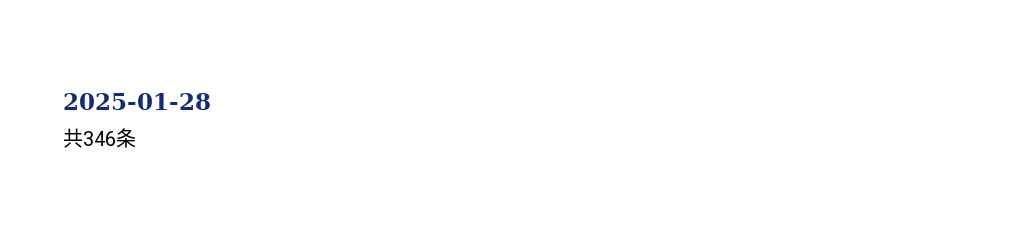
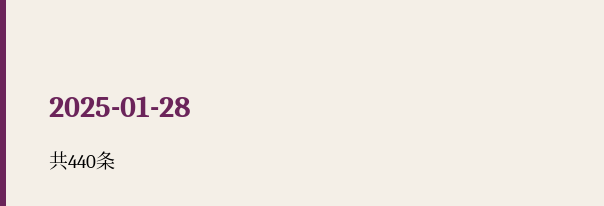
- 共346条
+ 共440条

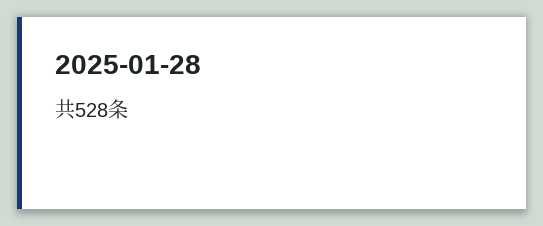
- 共440条
+ 共528条

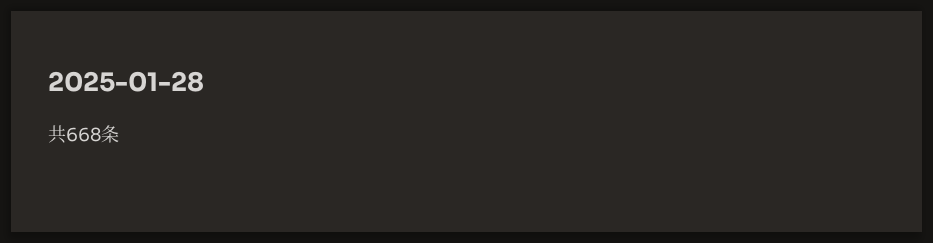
- 共528条
+ 共668条

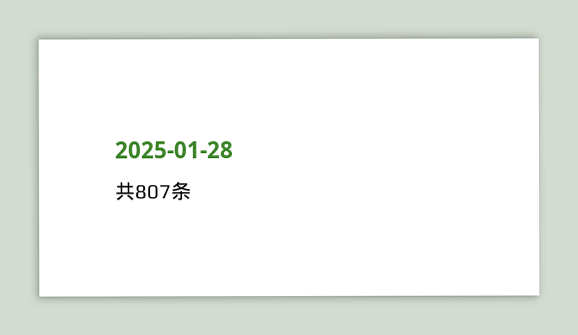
- 共668条
+ 共807条

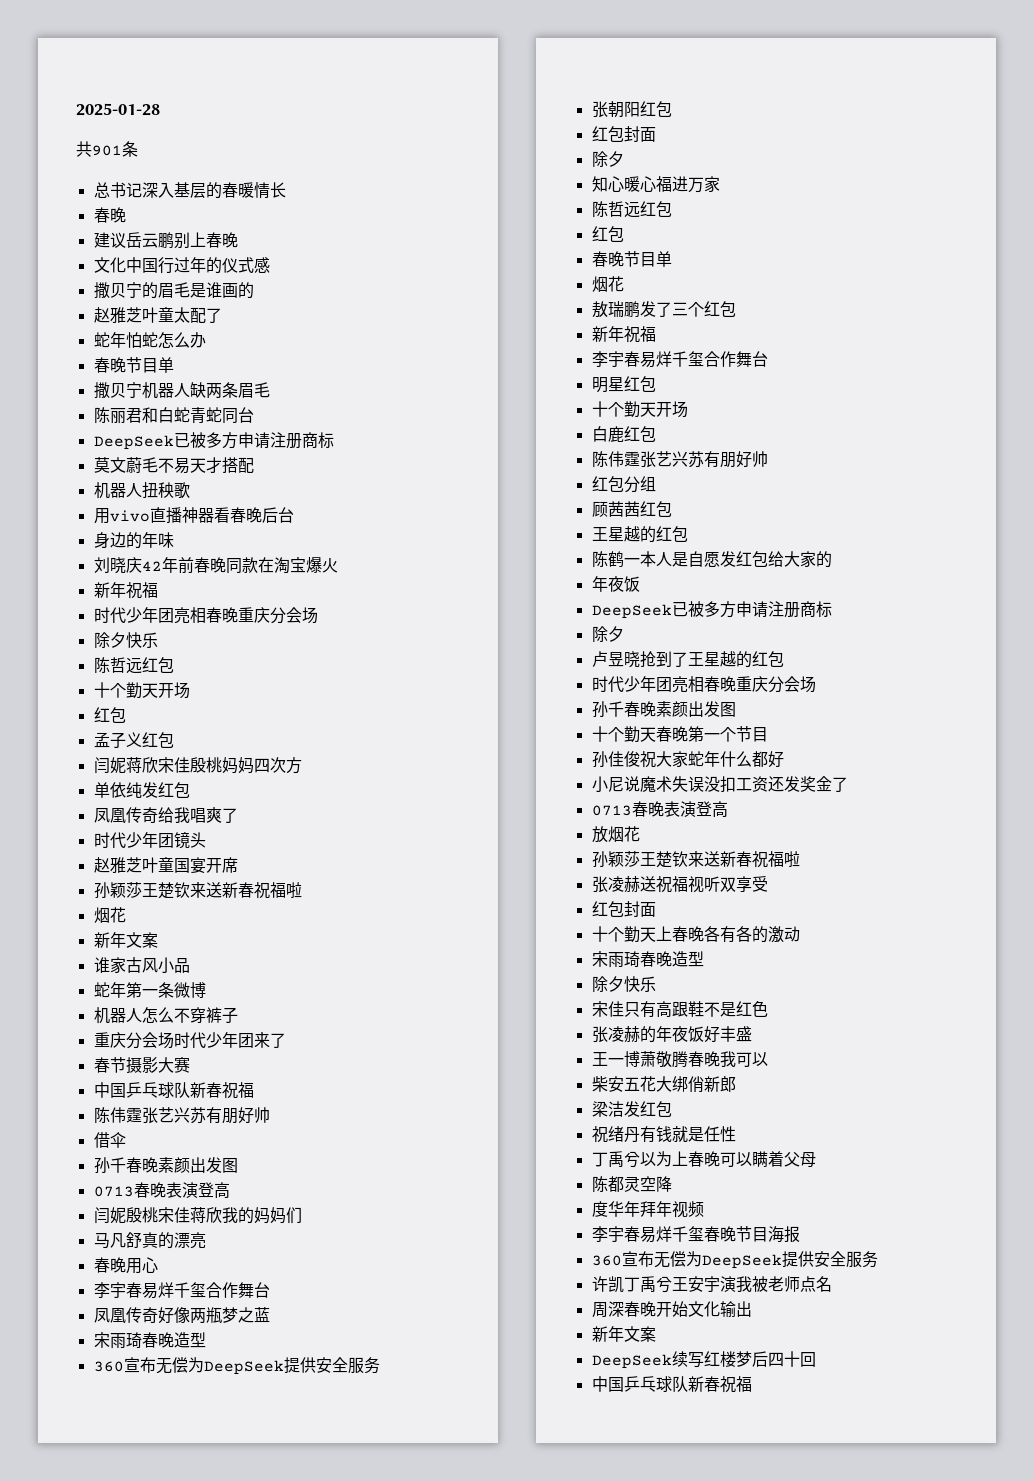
- 共807条
+ 共901条
+ 总书记深入基层的春暖情长
+ 春晚
+ 建议岳云鹏别上春晚
+ 文化中国行过年的仪式感
+ 撒贝宁的眉毛是谁画的
+ 赵雅芝叶童太配了
+ 蛇年怕蛇怎么办
+ 春晚节目单
+ 撒贝宁机器人缺两条眉毛
+ 陈丽君和白蛇青蛇同台
+ DeepSeek已被多方申请注册商标
+ 莫文蔚毛不易天才搭配
+ 机器人扭秧歌
+ 用vivo直播神器看春晚后台
+ 身边的年味
+ 刘晓庆42年前春晚同款在淘宝爆火
+ 新年祝福
+ 时代少年团亮相春晚重庆分会场
+ 除夕快乐
+ 陈哲远红包
+ 十个勤天开场
+ 红包
+ 孟子义红包
+ 闫妮蒋欣宋佳殷桃妈妈四次方
+ 单依纯发红包
+ 凤凰传奇给我唱爽了
+ 时代少年团镜头
+ 赵雅芝叶童国宴开席
+ 孙颖莎王楚钦来送新春祝福啦
+ 烟花
+ 新年文案
+ 谁家古风小品
+ 蛇年第一条微博
+ 机器人怎么不穿裤子
+ 重庆分会场时代少年团来了
+ 春节摄影大赛
+ 中国乒乓球队新春祝福
+ 陈伟霆张艺兴苏有朋好帅
+ 借伞
+ 孙千春晚素颜出发图
+ 0713春晚表演登高
+ 闫妮殷桃宋佳蒋欣我的妈妈们
+ 马凡舒真的漂亮
+ 春晚用心
+ 李宇春易烊千玺合作舞台
+ 凤凰传奇好像两瓶梦之蓝
+ 宋雨琦春晚造型
+ 360宣布无偿为DeepSeek提供安全服务
+ 张朝阳红包
+ 红包封面
+ 除夕
+ 知心暖心福进万家
+ 陈哲远红包
+ 红包
+ 春晚节目单
+ 烟花
+ 敖瑞鹏发了三个红包
+ 新年祝福
+ 李宇春易烊千玺合作舞台
+ 明星红包
+ 十个勤天开场
+ 白鹿红包
+ 陈伟霆张艺兴苏有朋好帅
+ 红包分组
+ 顾茜茜红包
+ 王星越的红包
+ 陈鹤一本人是自愿发红包给大家的
+ 年夜饭
+ DeepSeek已被多方申请注册商标
+ 除夕
+ 卢昱晓抢到了王星越的红包
+ 时代少年团亮相春晚重庆分会场
+ 孙千春晚素颜出发图
+ 十个勤天春晚第一个节目
+ 孙佳俊祝大家蛇年什么都好
+ 小尼说魔术失误没扣工资还发奖金了
+ 0713春晚表演登高
+ 放烟花
+ 孙颖莎王楚钦来送新春祝福啦
+ 张凌赫送祝福视听双享受
+ 红包封面
+ 十个勤天上春晚各有各的激动
+ 宋雨琦春晚造型
+ 除夕快乐
+ 宋佳只有高跟鞋不是红色
+ 张凌赫的年夜饭好丰盛
+ 王一博萧敬腾春晚我可以
+ 柴安五花大绑俏新郎
+ 梁洁发红包
+ 祝绪丹有钱就是任性
+ 丁禹兮以为上春晚可以瞒着父母
+ 陈都灵空降
+ 度华年拜年视频
+ 李宇春易烊千玺春晚节目海报
+ 360宣布无偿为DeepSeek提供安全服务
+ 许凯丁禹兮王安宇演我被老师点名
+ 周深春晚开始文化输出
+ 新年文案
+ DeepSeek续写红楼梦后四十回
+ 中国乒乓球队新春祝福

